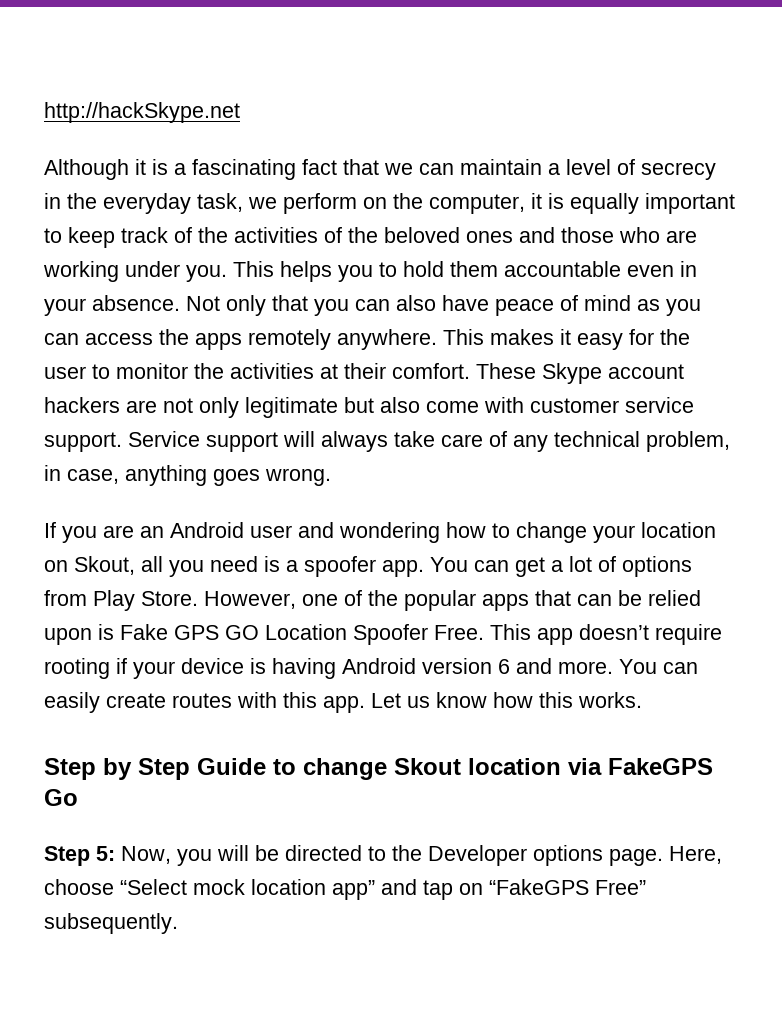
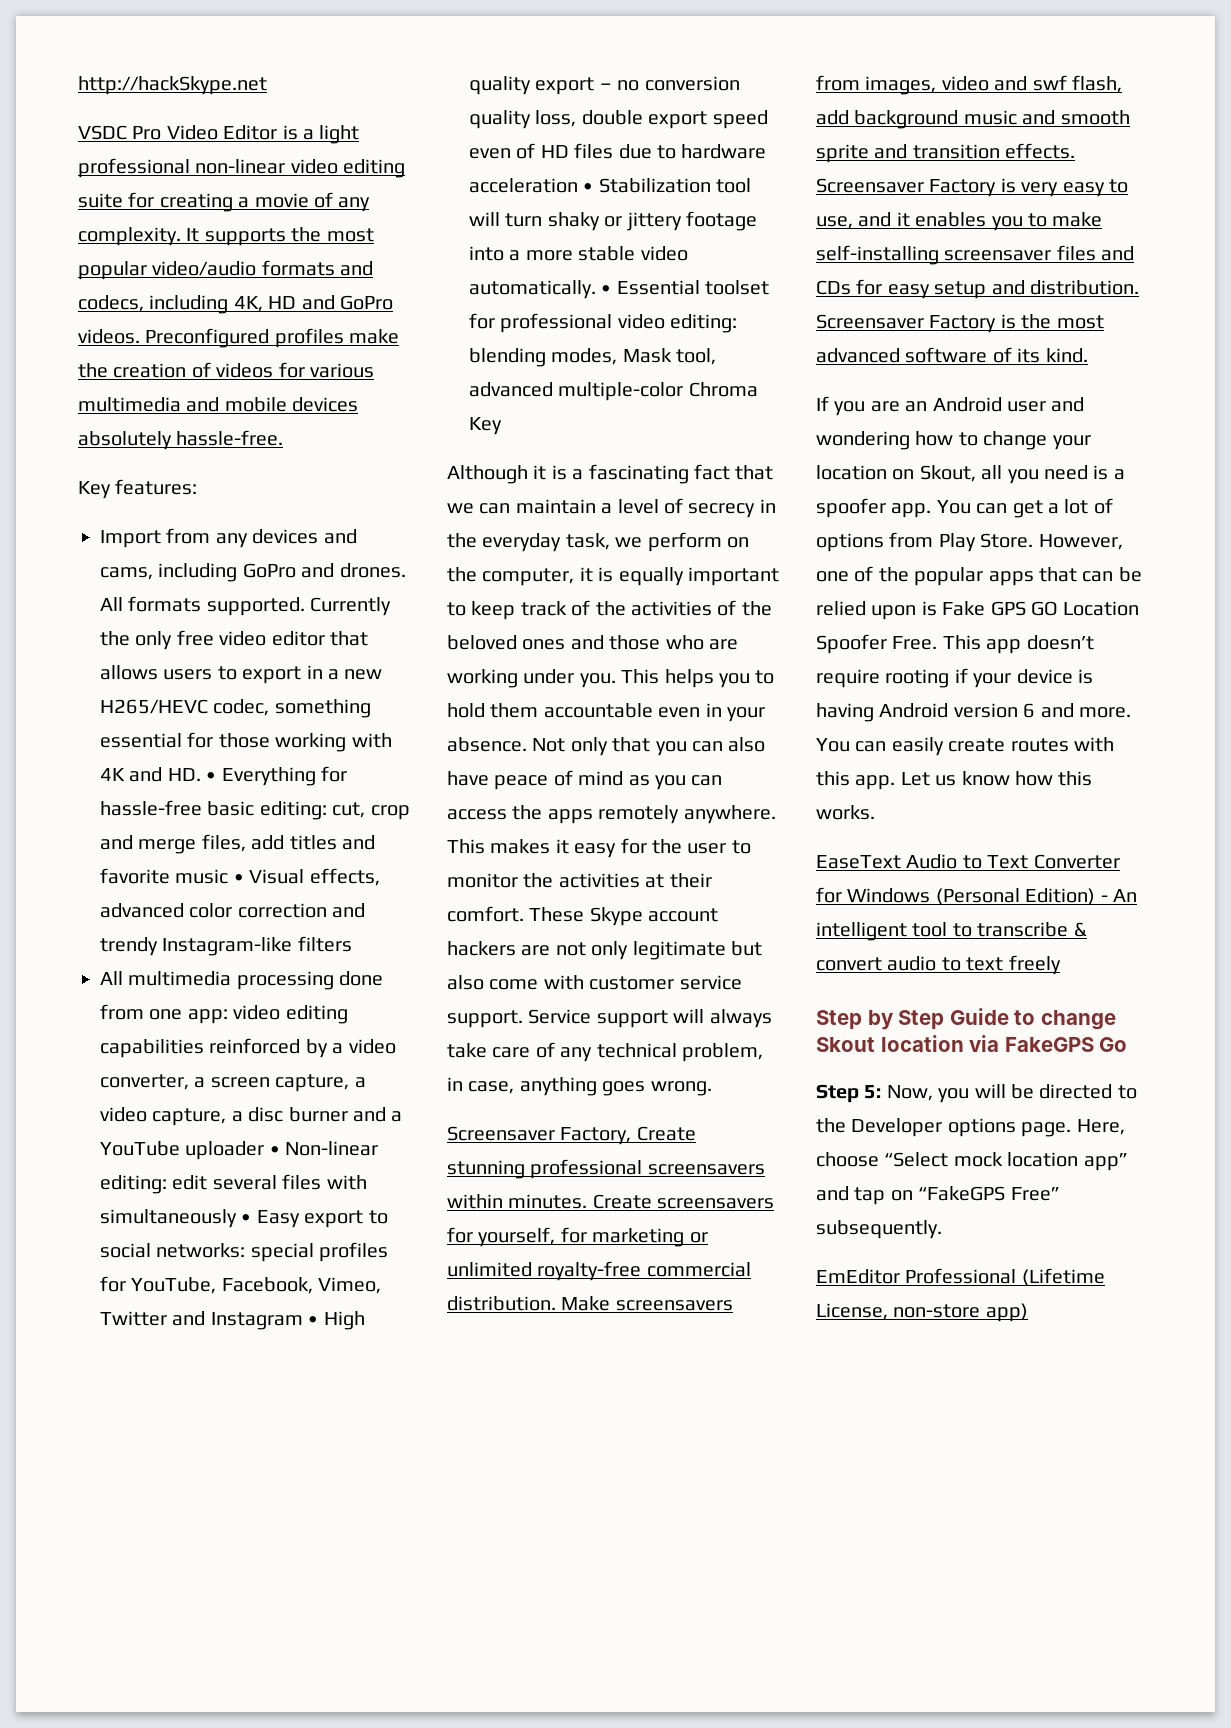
+ VSDC Pro Video Editor is a light professional non-linear video editing suite for creating a movie of any complexity. It supports the most popular video/audio formats and codecs, including 4K, HD and GoPro videos. Preconfigured profiles make the creation of videos for various multimedia and mobile devices absolutely hassle-free.
+ Key features:
+ Import from any devices and cams, including GoPro and drones. All formats supported. Сurrently the only free video editor that allows users to export in a new H265/HEVC codec, something essential for those working with 4K and HD. • Everything for hassle-free basic editing: cut, crop and merge files, add titles and favorite music • Visual effects, advanced color correction and trendy Instagram-like filters
+ All multimedia processing done from one app: video editing capabilities reinforced by a video converter, a screen capture, a video capture, a disc burner and a YouTube uploader • Non-linear editing: edit several files with simultaneously • Easy export to social networks: special profiles for YouTube, Facebook, Vimeo, Twitter and Instagram • High quality export – no conversion quality loss, double export speed even of HD files due to hardware acceleration • Stabilization tool will turn shaky or jittery footage into a more stable video automatically. • Essential toolset for professional video editing: blending modes, Mask tool, advanced multiple-color Chroma Key
+ Screensaver Factory, Create stunning professional screensavers within minutes. Create screensavers for yourself, for marketing or unlimited royalty-free commercial distribution. Make screensavers from images, video and swf flash, add background music and smooth sprite and transition effects. Screensaver Factory is very easy to use, and it enables you to make self-installing screensaver files and CDs for easy setup and distribution. Screensaver Factory is the most advanced software of its kind.
+ EaseText Audio to Text Converter for Windows (Personal Edition) - An intelligent tool to transcribe & convert audio to text freely
+ EmEditor Professional (Lifetime License, non-store app)

